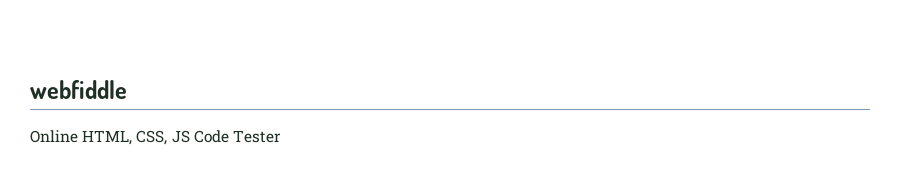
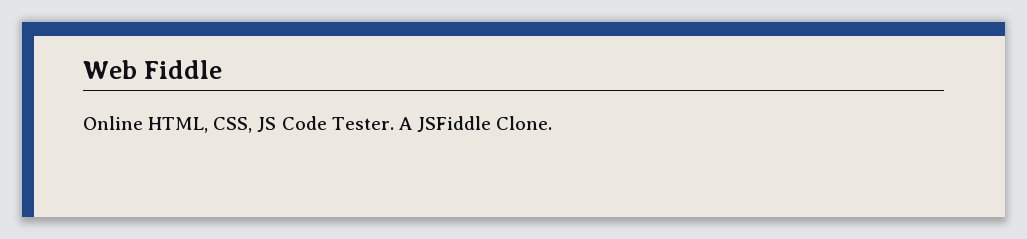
- webfiddle
+ Web Fiddle
- Online HTML, CSS, JS Code Tester
+ Online HTML, CSS, JS Code Tester. A JSFiddle Clone.

